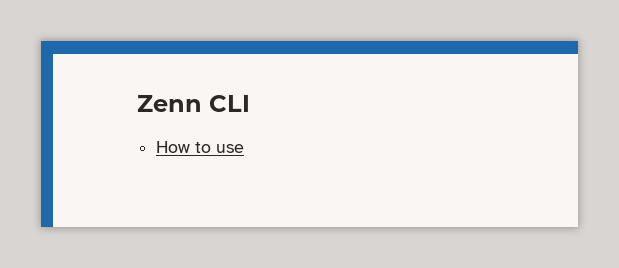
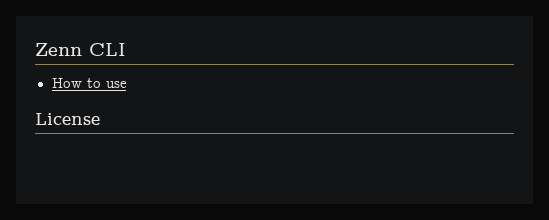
+ License

